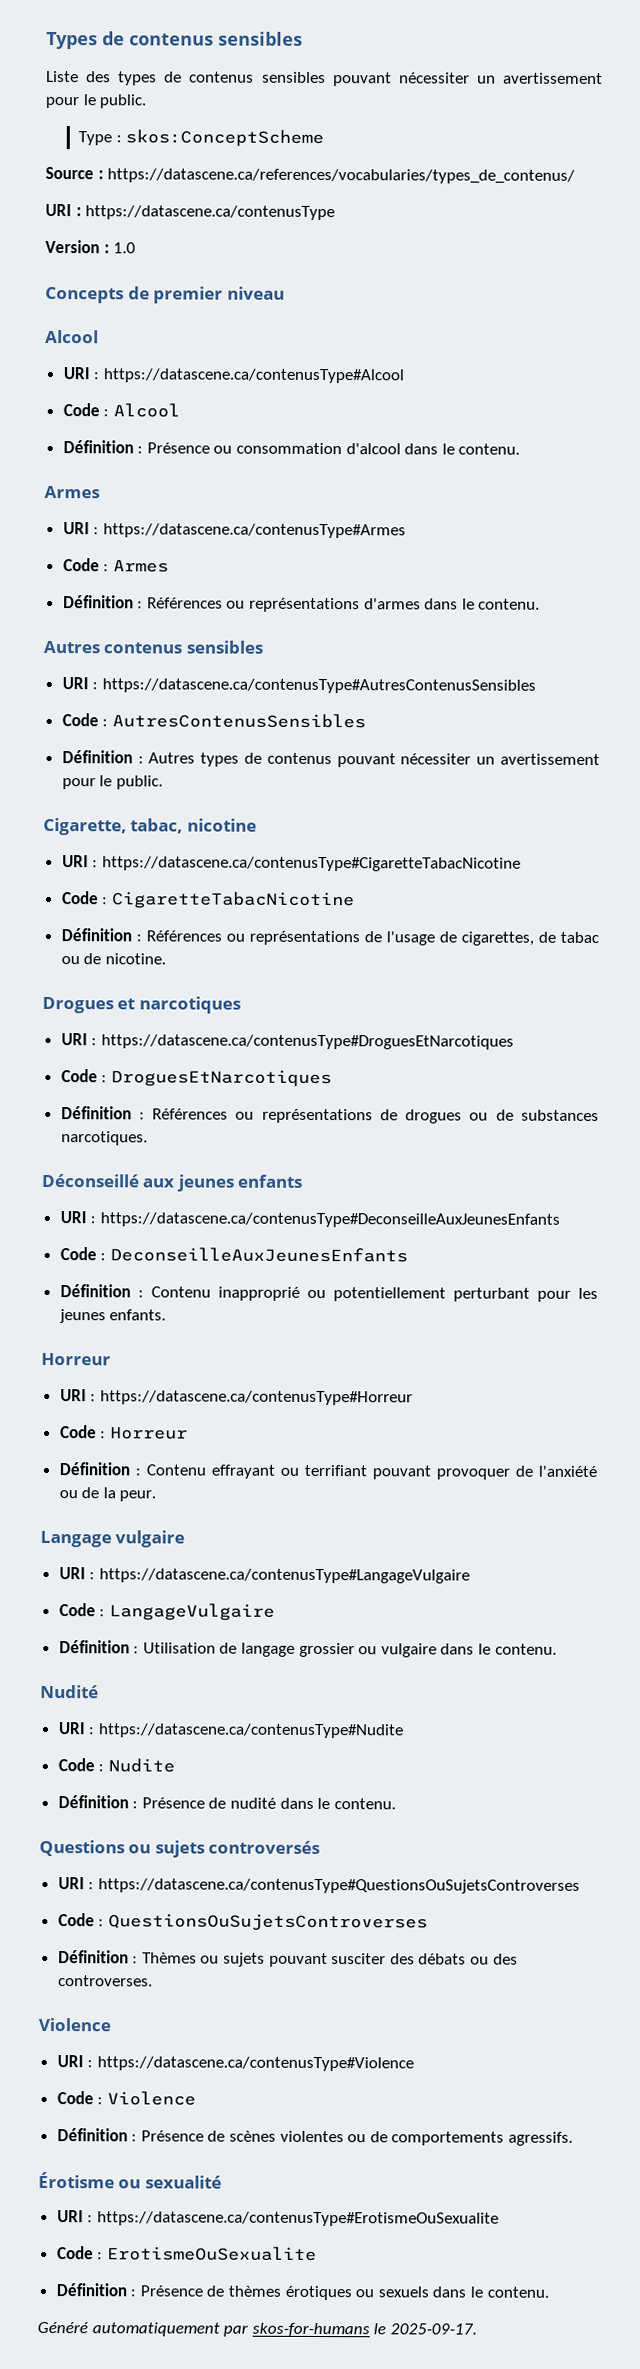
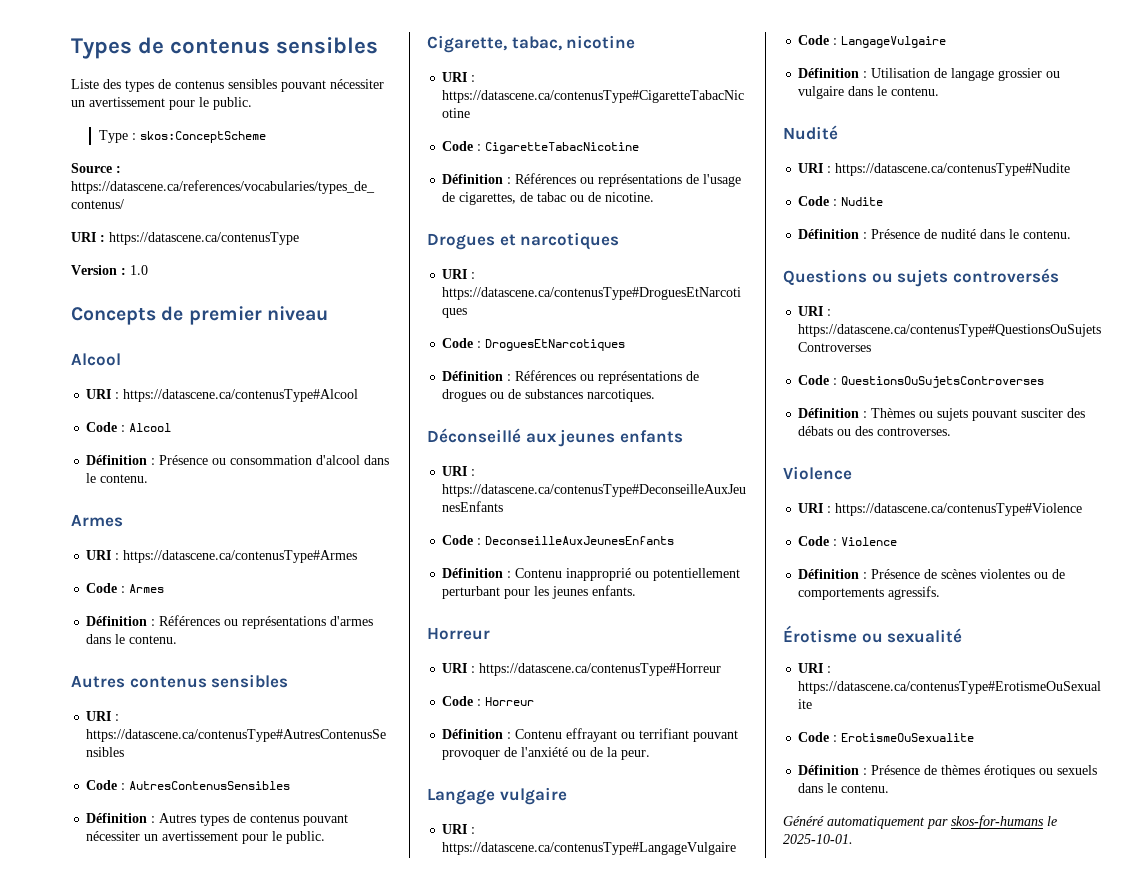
- Généré automatiquement par skos-for-humans le 2025-09-17.
+ Généré automatiquement par skos-for-humans le 2025-10-01.

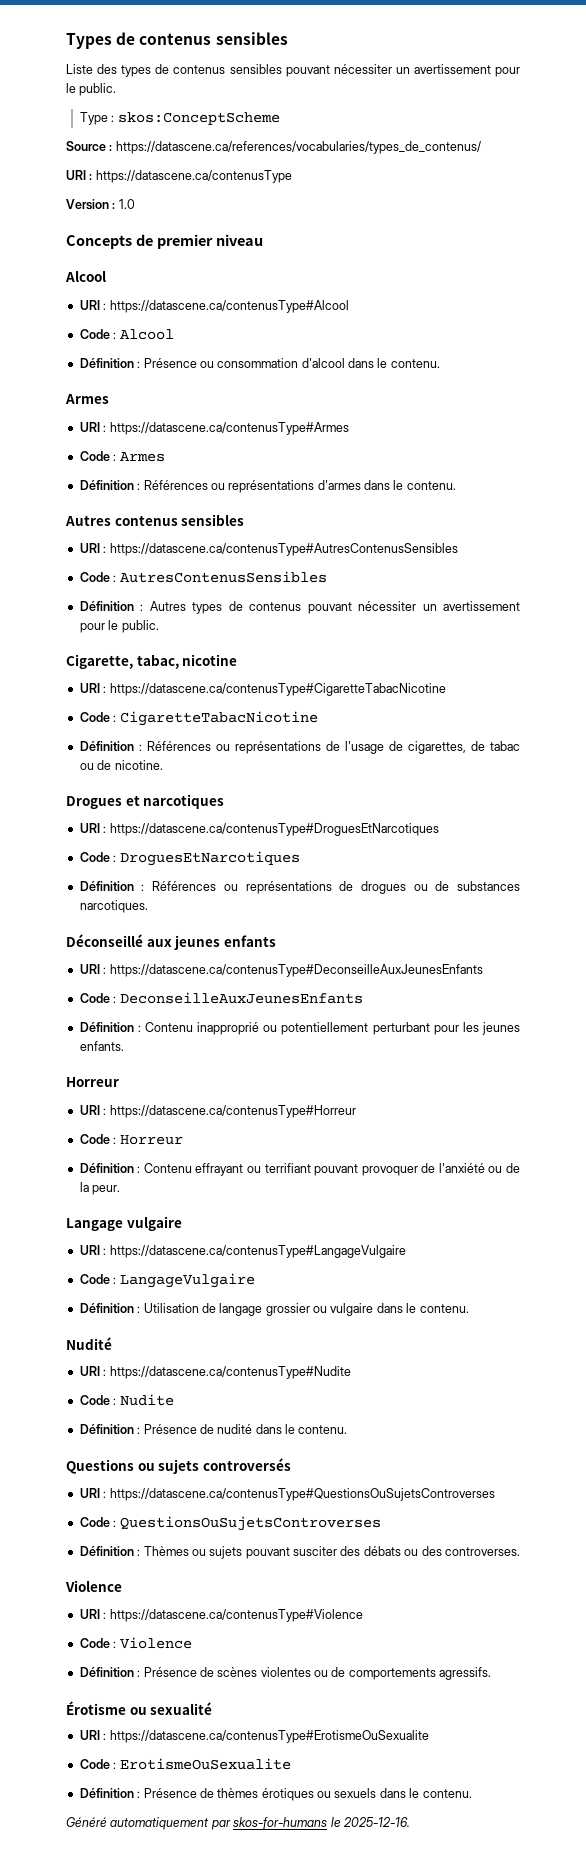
- Généré automatiquement par skos-for-humans le 2025-10-01.
+ Généré automatiquement par skos-for-humans le 2025-12-16.

